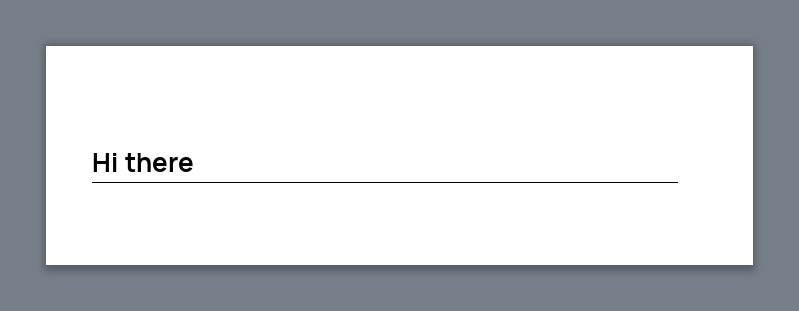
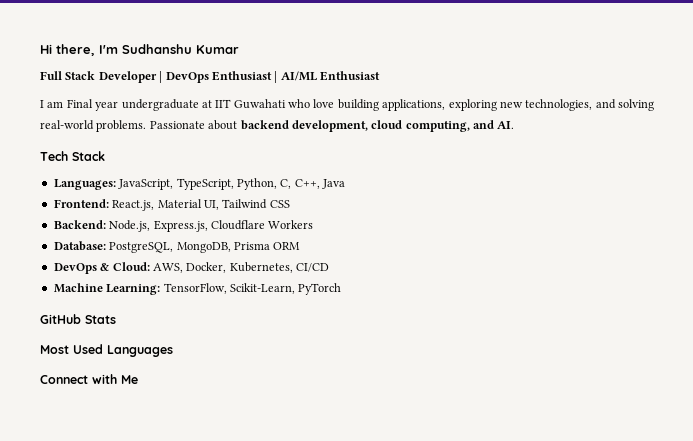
- Hi there
+ Hi there, I'm Sudhanshu Kumar
+ Full Stack Developer | DevOps Enthusiast | AI/ML Enthusiast
+ I am Final year undergraduate at IIT Guwahati who love building applications, exploring new technologies, and solving real-world problems. Passionate about backend development, cloud computing, and AI.
+ Tech Stack
+ Languages: JavaScript, TypeScript, Python, C, C++, Java
+ Frontend: React.js, Material UI, Tailwind CSS
+ Backend: Node.js, Express.js, Cloudflare Workers
+ Database: PostgreSQL, MongoDB, Prisma ORM
+ DevOps & Cloud: AWS, Docker, Kubernetes, CI/CD
+ Machine Learning: TensorFlow, Scikit-Learn, PyTorch
+ GitHub Stats
+ Most Used Languages
+ Connect with Me

